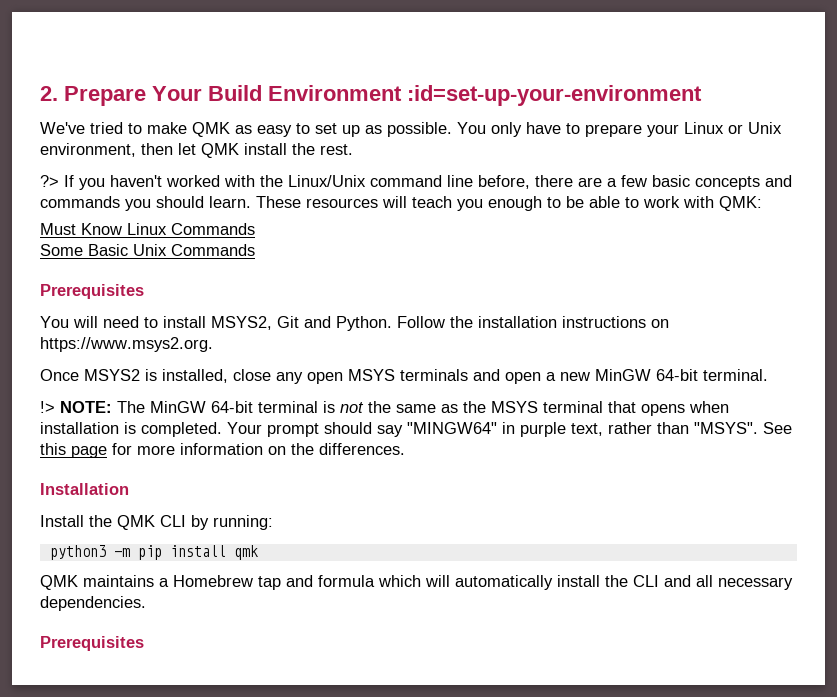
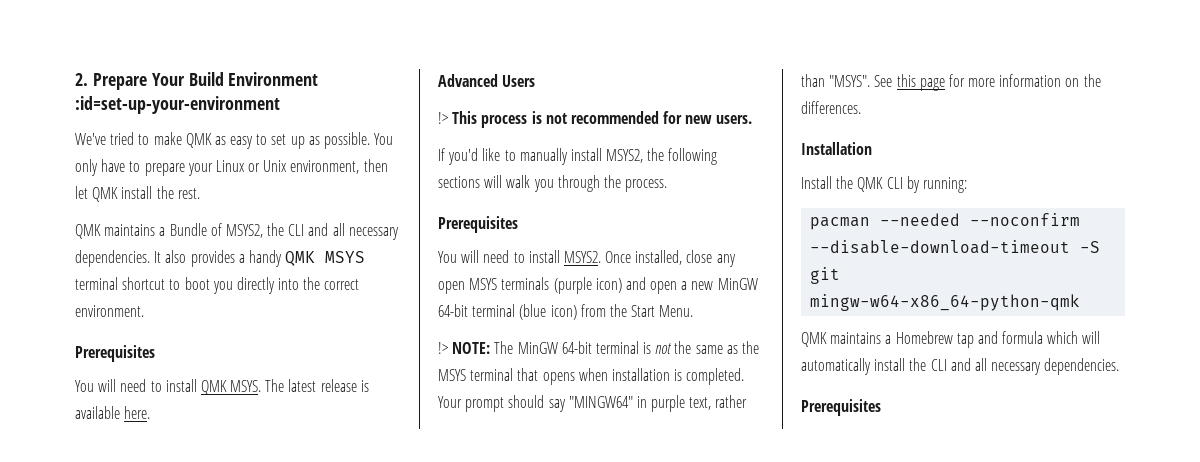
- ?> If you haven't worked with the Linux/Unix command line before, there are a few basic concepts and commands you should learn. These resources will teach you enough to be able to work with QMK:
- Must Know Linux Commands
- Some Basic Unix Commands
+ QMK maintains a Bundle of MSYS2, the CLI and all necessary dependencies. It also provides a handy QMK MSYS terminal shortcut to boot you directly into the correct environment.
  Prerequisites
- You will need to install MSYS2, Git and Python. Follow the installation instructions on https://www.msys2.org.
- Once MSYS2 is installed, close any open MSYS terminals and open a new MinGW 64-bit terminal.
+ You will need to install QMK MSYS. The latest release is available here.
+ Advanced Users
+ !> This process is not recommended for new users.
+ If you'd like to manually install MSYS2, the following sections will walk you through the process.
+ Prerequisites
+ You will need to install MSYS2. Once installed, close any open MSYS terminals (purple icon) and open a new MinGW 64-bit terminal (blue icon) from the Start Menu.
- python3 -m pip install qmk
+ pacman --needed --noconfirm --disable-download-timeout -S git mingw-w64-x86_64-python-qmk

